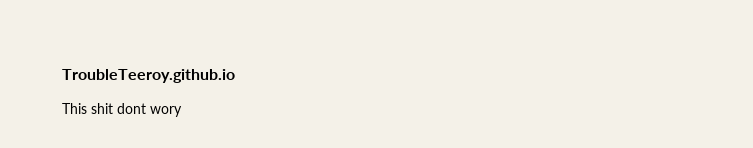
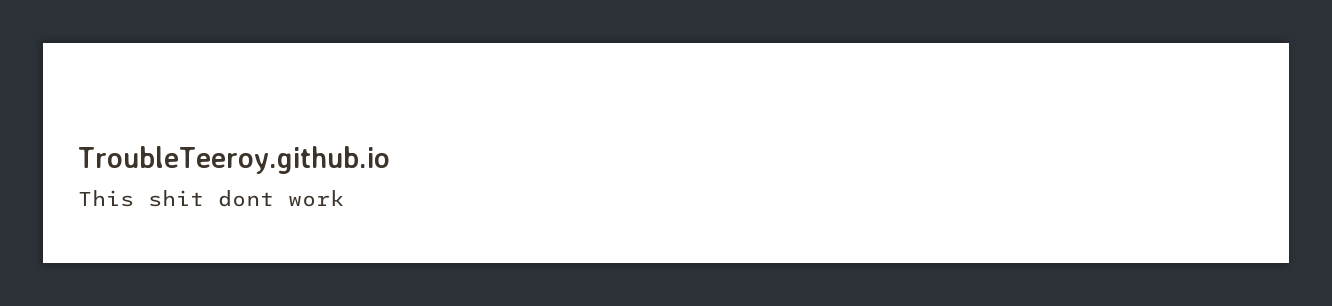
- This shit dont wory
+ This shit dont work

